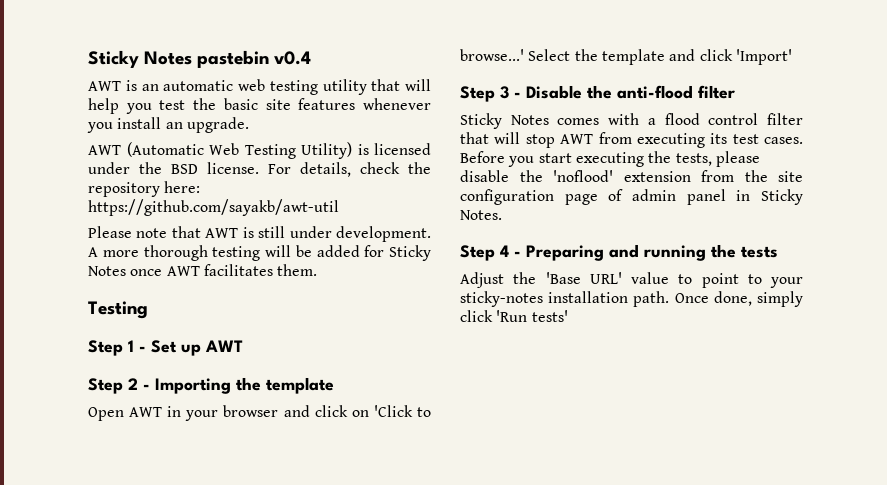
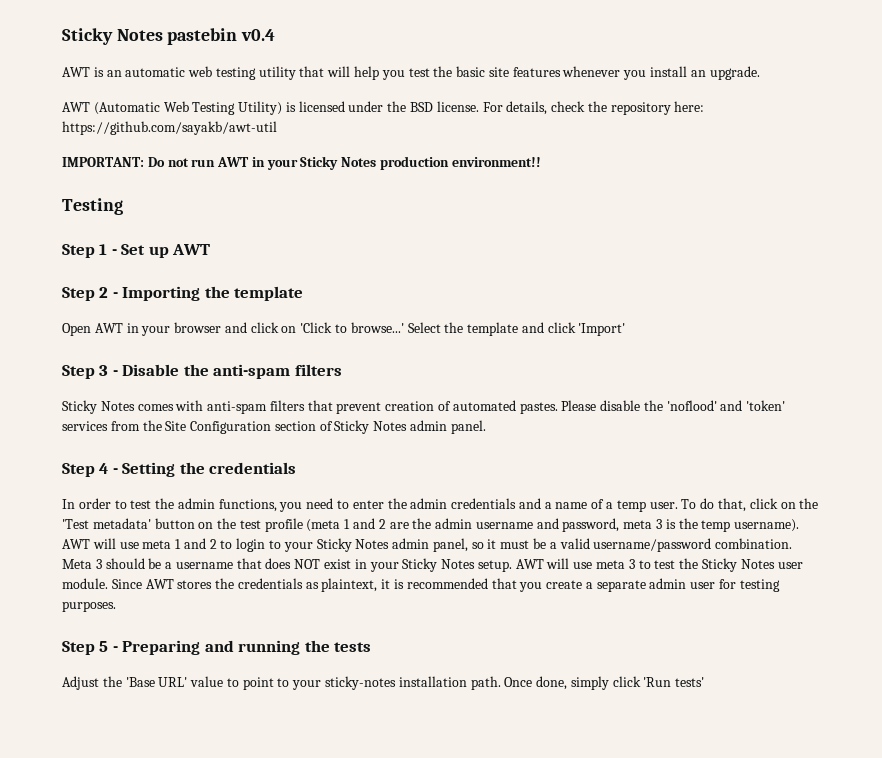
- Please note that AWT is still under development. A more thorough testing will be added for Sticky Notes once AWT facilitates them.
+ IMPORTANT: Do not run AWT in your Sticky Notes production environment!!
- Step 3 - Disable the anti-flood filter
+ Step 3 - Disable the anti-spam filters
- Sticky Notes comes with a flood control filter that will stop AWT from executing its test cases. Before you start executing the tests, please disable the 'noflood' extension from the site configuration page of admin panel in Sticky Notes.
- Step 4 - Preparing and running the tests
+ Sticky Notes comes with anti-spam filters that prevent creation of automated pastes. Please disable the 'noflood' and 'token' services from the Site Configuration section of Sticky Notes admin panel.
+ Step 4 - Setting the credentials
+ In order to test the admin functions, you need to enter the admin credentials and a name of a temp user. To do that, click on the 'Test metadata' button on the test profile (meta 1 and 2 are the admin username and password, meta 3 is the temp username). AWT will use meta 1 and 2 to login to your Sticky Notes admin panel, so it must be a valid username/password combination. Meta 3 should be a username that does NOT exist in your Sticky Notes setup. AWT will use meta 3 to test the Sticky Notes user module. Since AWT stores the credentials as plaintext, it is recommended that you create a separate admin user for testing purposes.
+ Step 5 - Preparing and running the tests

